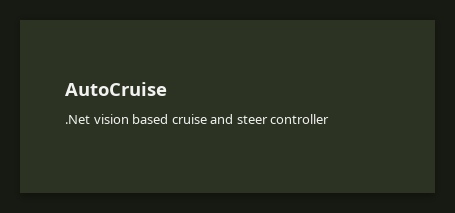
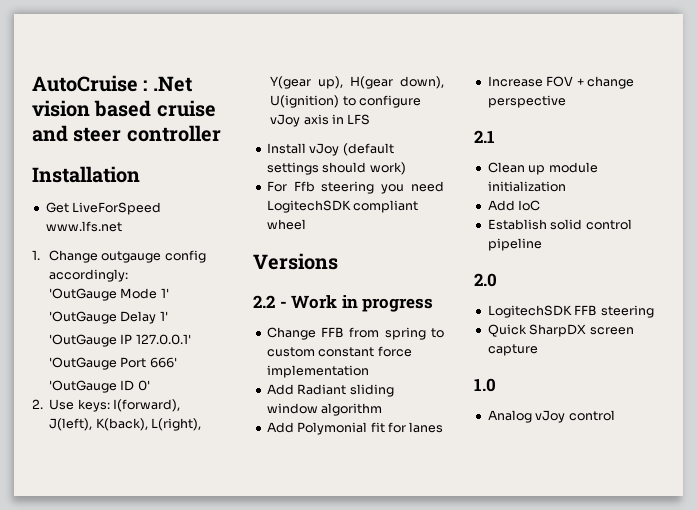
- AutoCruise
- .Net vision based cruise and steer controller
+ AutoCruise : .Net vision based cruise and steer controller
+ Installation
+ Get LiveForSpeed www.lfs.net
+ 1. Change outgauge config accordingly:
+ 'OutGauge Mode 1'
+ 'OutGauge Delay 1'
+ 'OutGauge IP 127.0.0.1'
+ 'OutGauge Port 666'
+ 'OutGauge ID 0'
+ 2. Use keys: I(forward), J(left), K(back), L(right), Y(gear up), H(gear down), U(ignition) to configure vJoy axis in LFS
+ Install vJoy (default settings should work)
+ For Ffb steering you need LogitechSDK compliant wheel
+ Versions
+ 2.2 - Work in progress
+ Change FFB from spring to custom constant force implementation
+ Add Radiant sliding window algorithm
+ Add Polymonial fit for lanes
+ Increase FOV + change perspective
+ 2.1
+ Clean up module initialization
+ Add IoC
+ Establish solid control pipeline
+ 2.0
+ LogitechSDK FFB steering
+ Quick SharpDX screen capture
+ 1.0
+ Analog vJoy control

